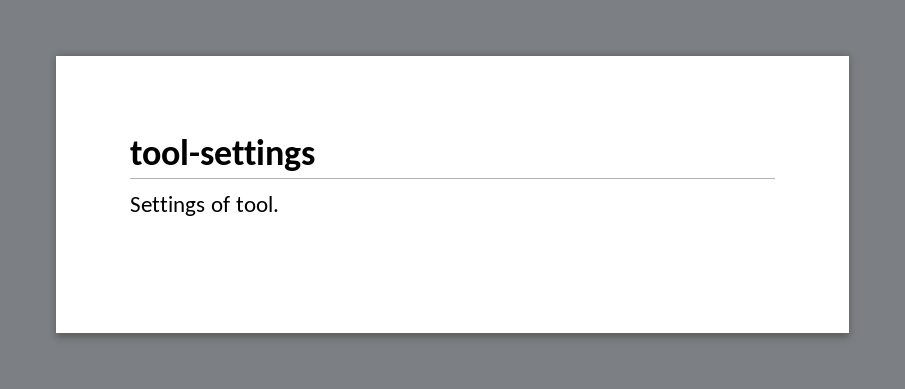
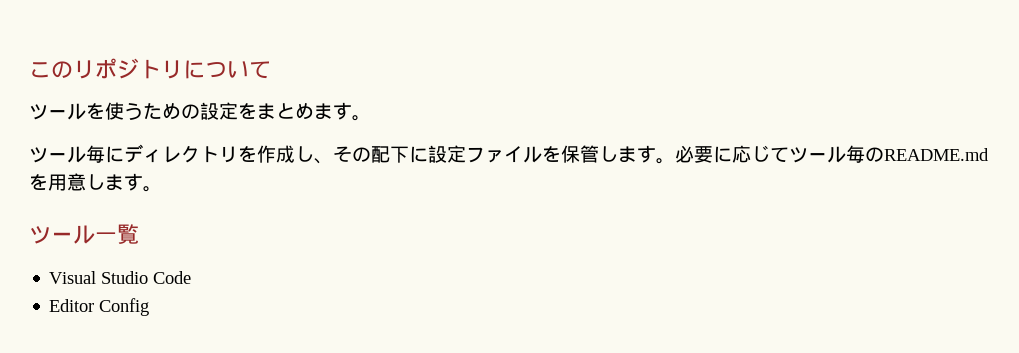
- tool-settings
- Settings of tool.
+ このリポジトリについて
+ ツールを使うための設定をまとめます。
+ ツール毎にディレクトリを作成し、その配下に設定ファイルを保管します。必要に応じてツール毎のREADME.mdを用意します。
+ ツール一覧
+ Visual Studio Code
+ Editor Config

